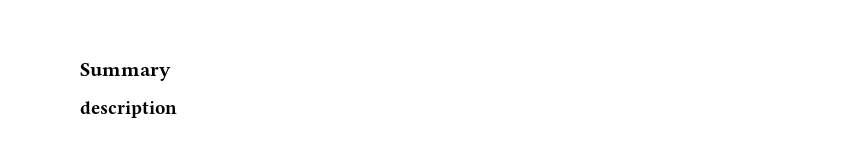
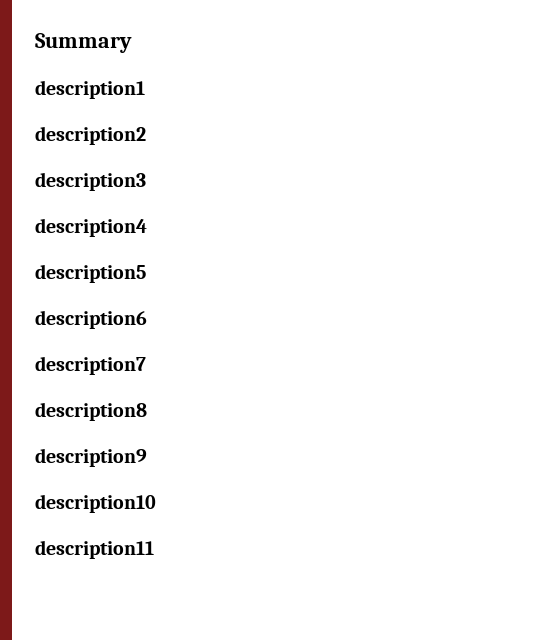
- description
+ description1
+ description2
+ description3
+ description4
+ description5
+ description6
+ description7
+ description8
+ description9
+ description10
+ description11

